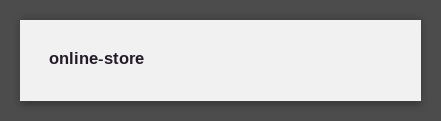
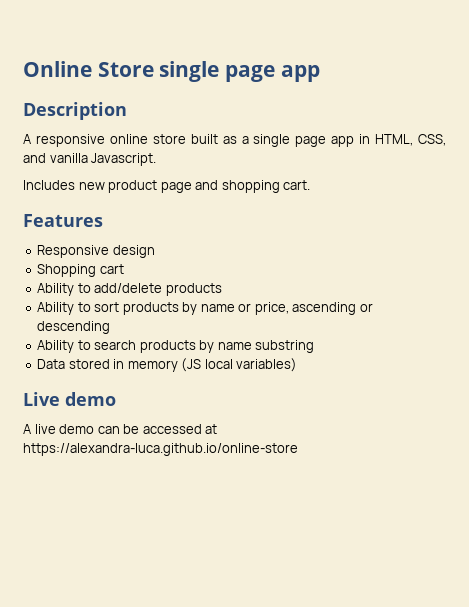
- online-store
+ Online Store single page app
+ Description
+ A responsive online store built as a single page app in HTML, CSS, and vanilla Javascript.
+ Includes new product page and shopping cart.
+ Features
+ Responsive design
+ Shopping cart
+ Ability to add/delete products
+ Ability to sort products by name or price, ascending or descending
+ Ability to search products by name substring
+ Data stored in memory (JS local variables)
+ Live demo
+ A live demo can be accessed at https://alexandra-luca.github.io/online-store

